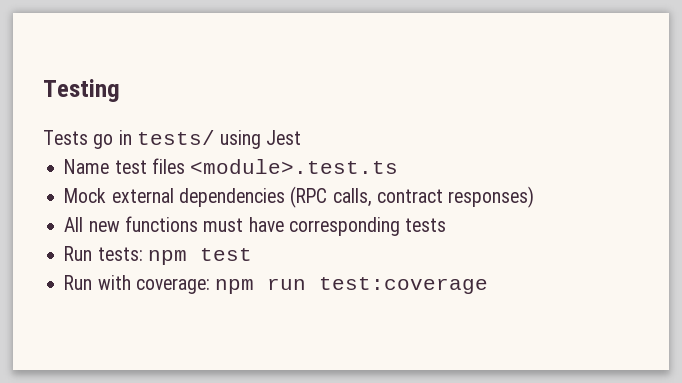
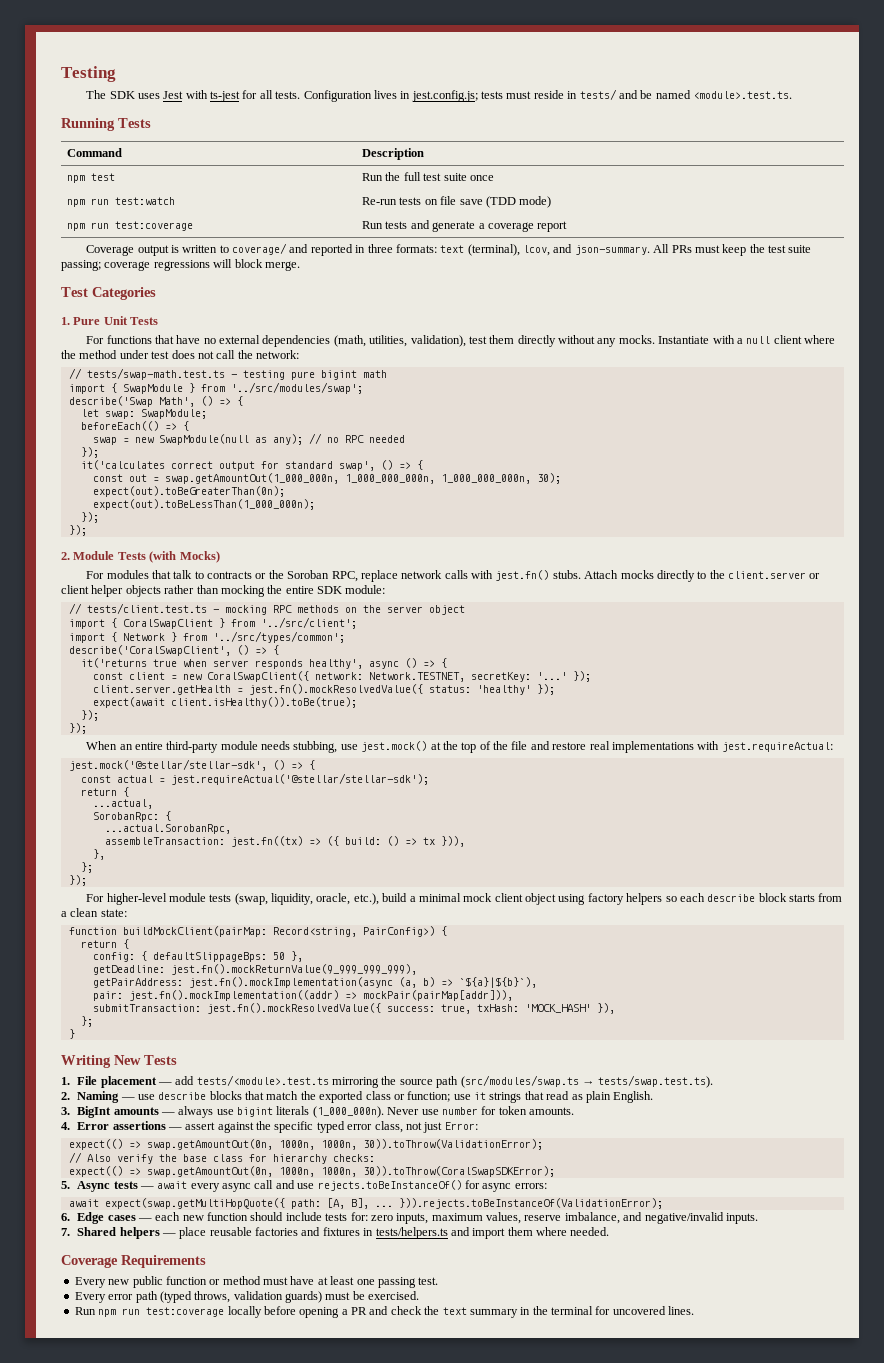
- Tests go in tests/ using Jest
- Name test files <module>.test.ts
- Mock external dependencies (RPC calls, contract responses)
- All new functions must have corresponding tests
- Run tests: npm test
- Run with coverage: npm run test:coverage
+ The SDK uses Jest with ts-jest for all tests. Configuration lives in jest.config.js; tests must reside in tests/ and be named <module>.test.ts.
+ Running Tests
+ Command | Description
+ npm test | Run the full test suite once
+ npm run test:watch | Re-run tests on file save (TDD mode)
+ npm run test:coverage | Run tests and generate a coverage report
+ Coverage output is written to coverage/ and reported in three formats: text (terminal), lcov, and json-summary. All PRs must keep the test suite passing; coverage regressions will block merge.
+ Test Categories
+ 1. Pure Unit Tests
+ For functions that have no external dependencies (math, utilities, validation), test them directly without any mocks. Instantiate with a null client where the method under test does not call the network:
+ // tests/swap-math.test.ts — testing pure bigint math
+ import { SwapModule } from '../src/modules/swap';
+ describe('Swap Math', () => {
+ let swap: SwapModule;
+ beforeEach(() => {
+ swap = new SwapModule(null as any); // no RPC needed
+ });
+ it('calculates correct output for standard swap', () => {
+ const out = swap.getAmountOut(1_000_000n, 1_000_000_000n, 1_000_000_000n, 30);
+ expect(out).toBeGreaterThan(0n);
+ expect(out).toBeLessThan(1_000_000n);
+ });
+ });
+ 2. Module Tests (with Mocks)
+ For modules that talk to contracts or the Soroban RPC, replace network calls with jest.fn() stubs. Attach mocks directly to the client.server or client helper objects rather than mocking the entire SDK module:
+ // tests/client.test.ts — mocking RPC methods on the server object
+ import { CoralSwapClient } from '../src/client';
+ import { Network } from '../src/types/common';
+ describe('CoralSwapClient', () => {
+ it('returns true when server responds healthy', async () => {
+ const client = new CoralSwapClient({ network: Network.TESTNET, secretKey: '...' });
+ client.server.getHealth = jest.fn().mockResolvedValue({ status: 'healthy' });
+ expect(await client.isHealthy()).toBe(true);
+ });
+ });
+ When an entire third-party module needs stubbing, use jest.mock() at the top of the file and restore real implementations with jest.requireActual:
+ jest.mock('@stellar/stellar-sdk', () => {
+ const actual = jest.requireActual('@stellar/stellar-sdk');
+ return {
+ ...actual,
+ SorobanRpc: {
+ ...actual.SorobanRpc,
+ assembleTransaction: jest.fn((tx) => ({ build: () => tx })),
+ },
+ };
+ });
+ For higher-level module tests (swap, liquidity, oracle, etc.), build a minimal mock client object using factory helpers so each describe block starts from a clean state:
+ function buildMockClient(pairMap: Record<string, PairConfig>) {
+ return {
+ config: { defaultSlippageBps: 50 },
+ getDeadline: jest.fn().mockReturnValue(9_999_999_999),
+ getPairAddress: jest.fn().mockImplementation(async (a, b) => `${a}|${b}`),
+ pair: jest.fn().mockImplementation((addr) => mockPair(pairMap[addr])),
+ submitTransaction: jest.fn().mockResolvedValue({ success: true, txHash: 'MOCK_HASH' }),
+ };
+ }
+ Writing New Tests
+ 1. File placement — add tests/<module>.test.ts mirroring the source path (src/modules/swap.ts → tests/swap.test.ts).
+ 2. Naming — use describe blocks that match the exported class or function; use it strings that read as plain English.
+ 3. BigInt amounts — always use bigint literals (1_000_000n). Never use number for token amounts.
+ 4. Error assertions — assert against the specific typed error class, not just Error:
+ expect(() => swap.getAmountOut(0n, 1000n, 1000n, 30)).toThrow(ValidationError);
+ // Also verify the base class for hierarchy checks:
+ expect(() => swap.getAmountOut(0n, 1000n, 1000n, 30)).toThrow(CoralSwapSDKError);
+ 5. Async tests — await every async call and use rejects.toBeInstanceOf() for async errors:
+ await expect(swap.getMultiHopQuote({ path: [A, B], ... })).rejects.toBeInstanceOf(ValidationError);
+ 6. Edge cases — each new function should include tests for: zero inputs, maximum values, reserve imbalance, and negative/invalid inputs.
+ 7. Shared helpers — place reusable factories and fixtures in tests/helpers.ts and import them where needed.
+ Coverage Requirements
+ Every new public function or method must have at least one passing test.
+ Every error path (typed throws, validation guards) must be exercised.
+ Run npm run test:coverage locally before opening a PR and check the text summary in the terminal for uncovered lines.

